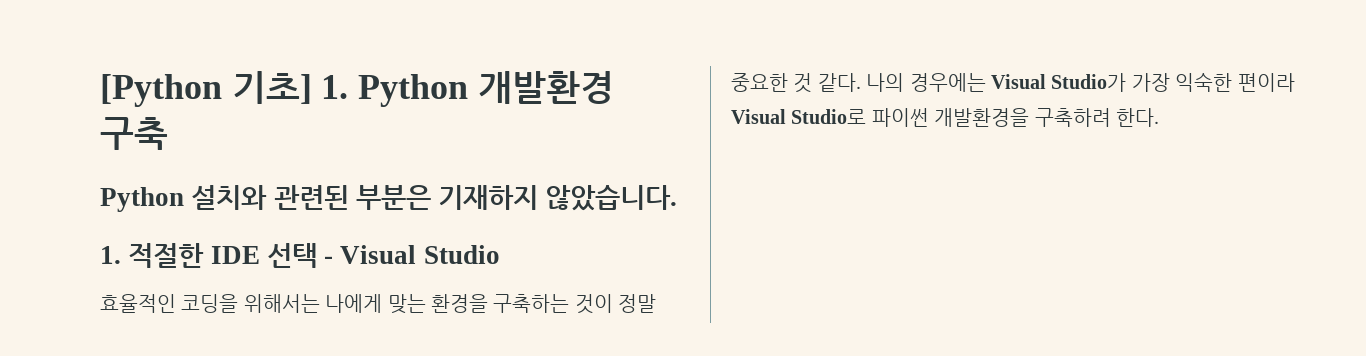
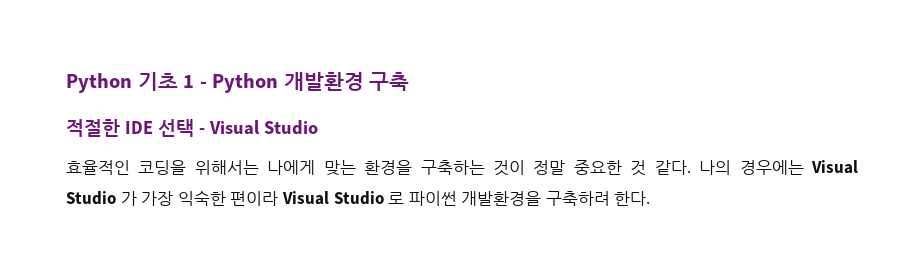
- [Python 기초] 1. Python 개발환경 구축
+ Python 기초 1 - Python 개발환경 구축
- Python 설치와 관련된 부분은 기재하지 않았습니다.
- 1. 적절한 IDE 선택 - Visual Studio
+ 적절한 IDE 선택 - Visual Studio
- 나의 경우에는 Visual Studio가 가장 익숙한 편이라 Visual Studio로 파이썬 개발환경을 구축하려 한다.
+ 나의 경우에는 Visual Studio 가 가장 익숙한 편이라 Visual Studio 로 파이썬 개발환경을 구축하려 한다.

